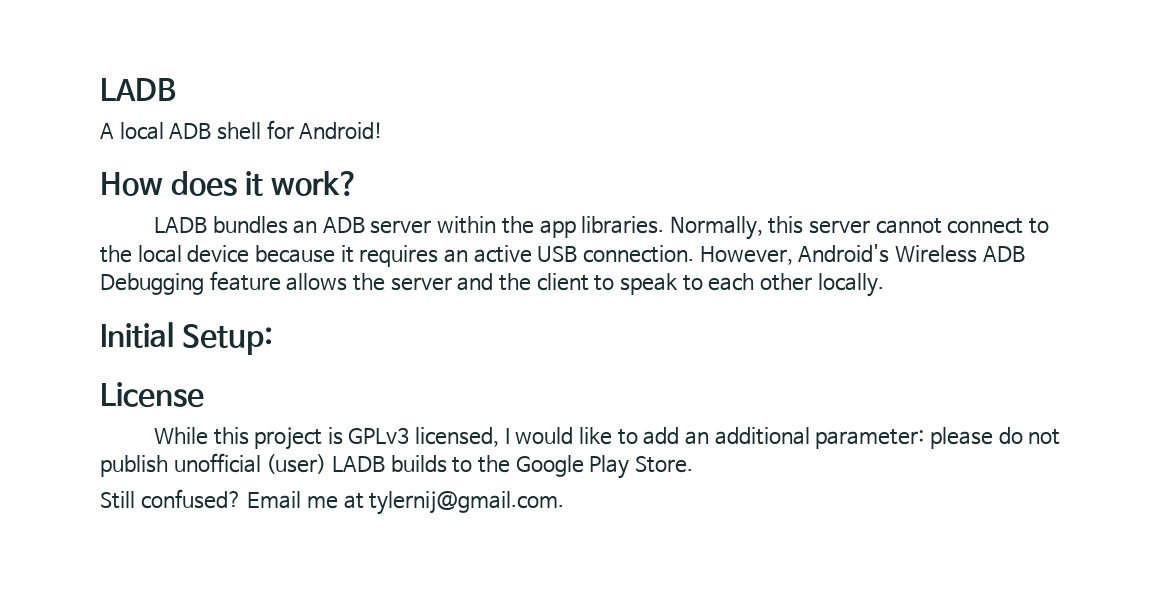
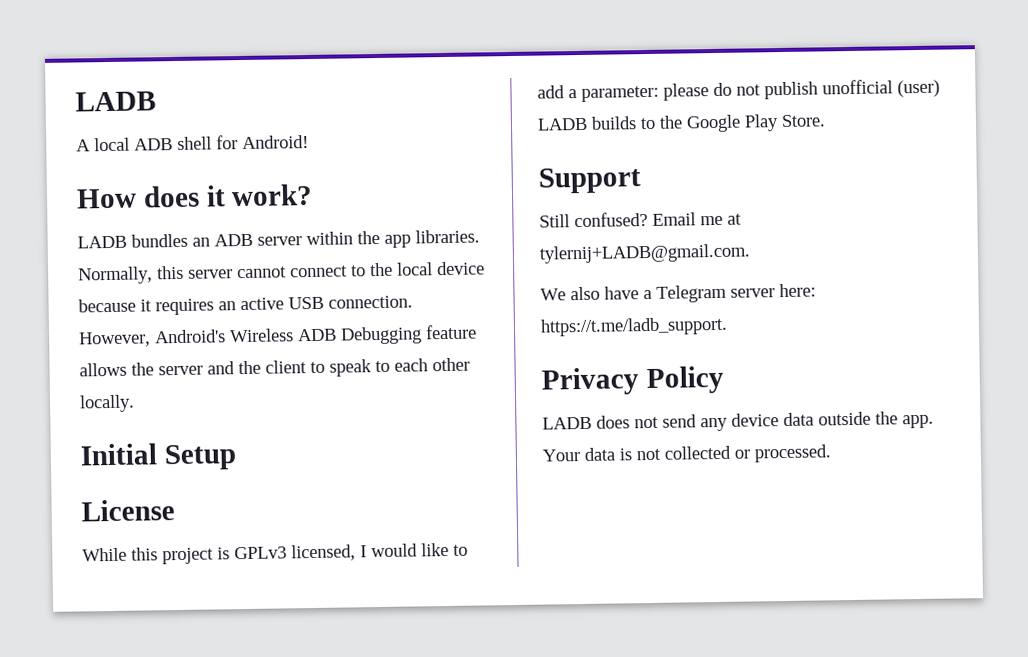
- Initial Setup:
+ Initial Setup
- While this project is GPLv3 licensed, I would like to add an additional parameter: please do not publish unofficial (user) LADB builds to the Google Play Store.
+ While this project is GPLv3 licensed, I would like to add a parameter: please do not publish unofficial (user) LADB builds to the Google Play Store.
+ Support
- Email me at tylernij@gmail.com.
+ Email me at tylernij+LADB@gmail.com.
+ We also have a Telegram server here: https://t.me/ladb_support.
+ Privacy Policy
+ LADB does not send any device data outside the app. Your data is not collected or processed.

